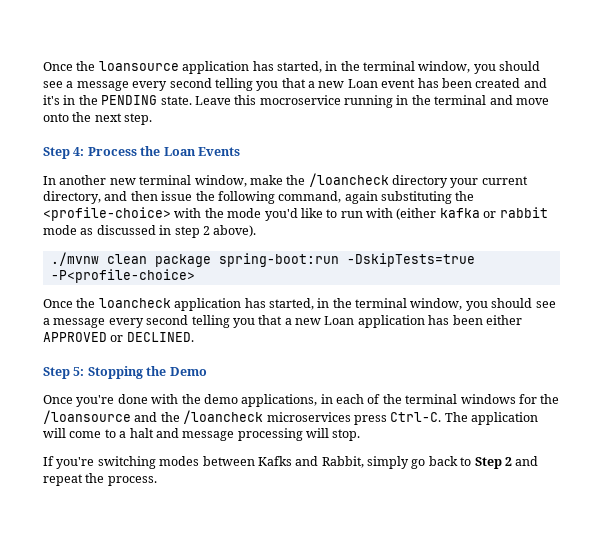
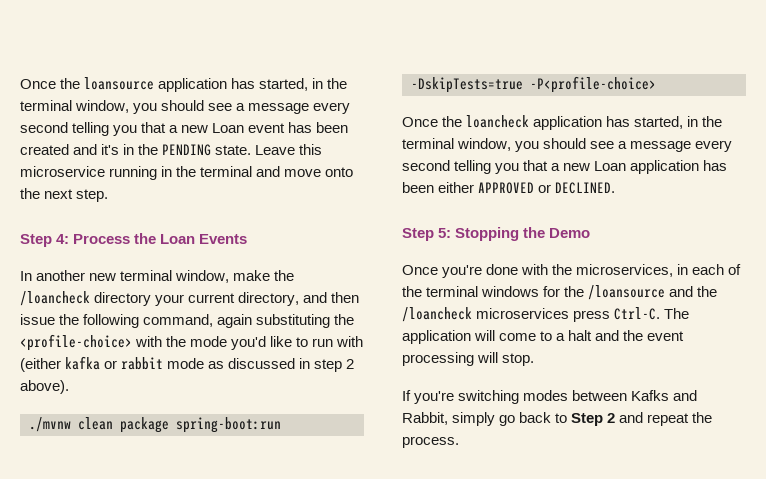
- Leave this mocroservice running in the terminal and move onto the next step.
+ Leave this microservice running in the terminal and move onto the next step.
- Once you're done with the demo applications, in each of the terminal windows for the /loansource and the /loancheck microservices press Ctrl-C.
+ Once you're done with the microservices, in each of the terminal windows for the /loansource and the /loancheck microservices press Ctrl-C.
- The application will come to a halt and message processing will stop.
+ The application will come to a halt and the event processing will stop.

